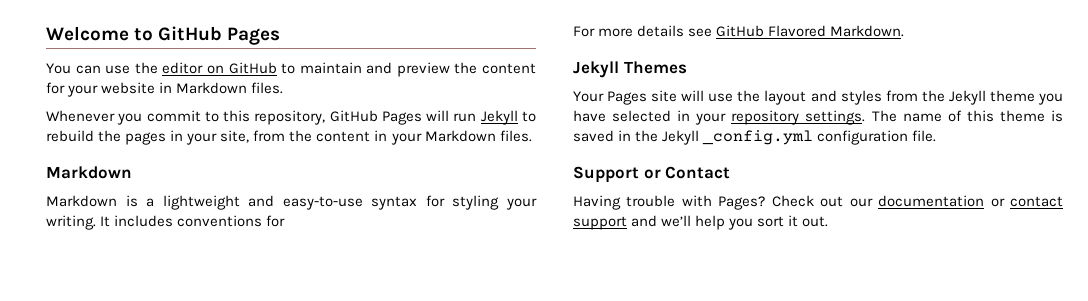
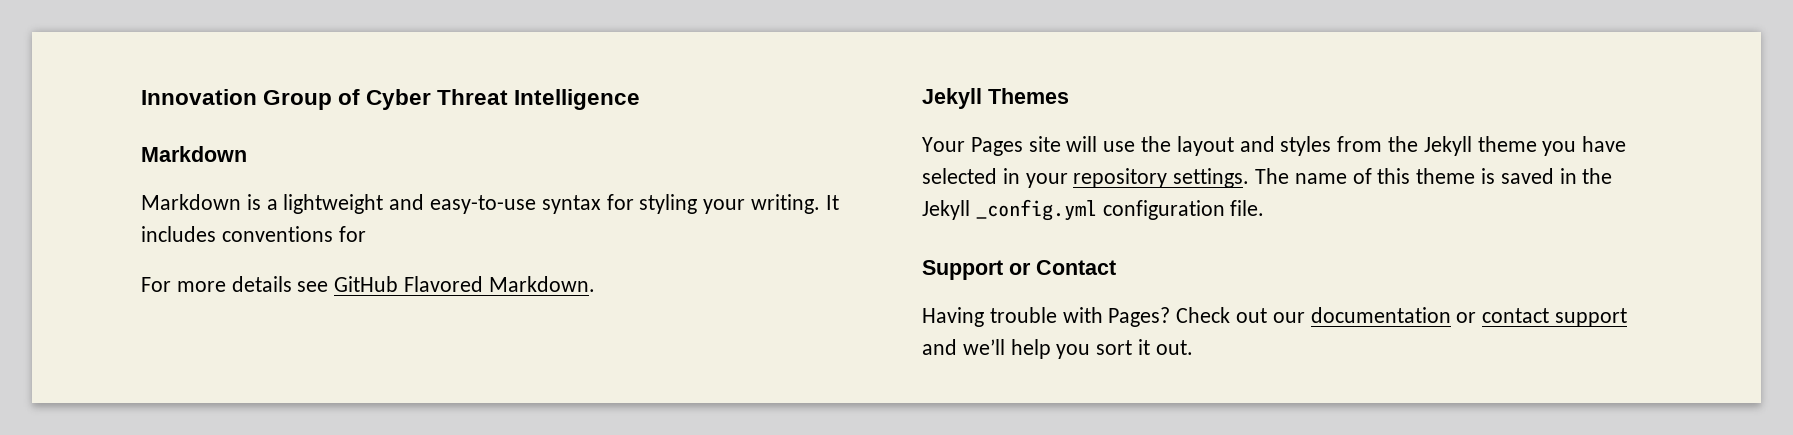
- Welcome to GitHub Pages
- You can use the editor on GitHub to maintain and preview the content for your website in Markdown files.
- Whenever you commit to this repository, GitHub Pages will run Jekyll to rebuild the pages in your site, from the content in your Markdown files.
+ Innovation Group of Cyber Threat Intelligence

